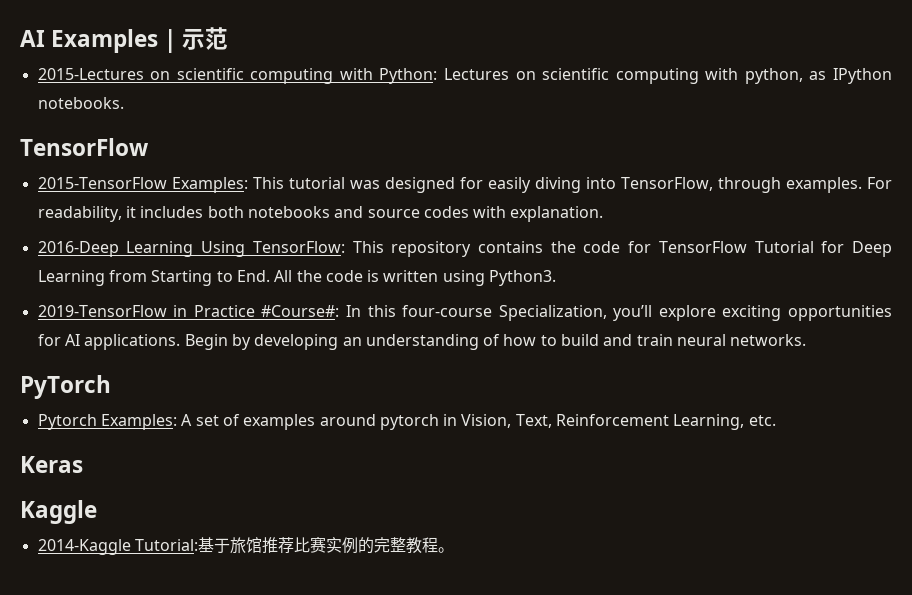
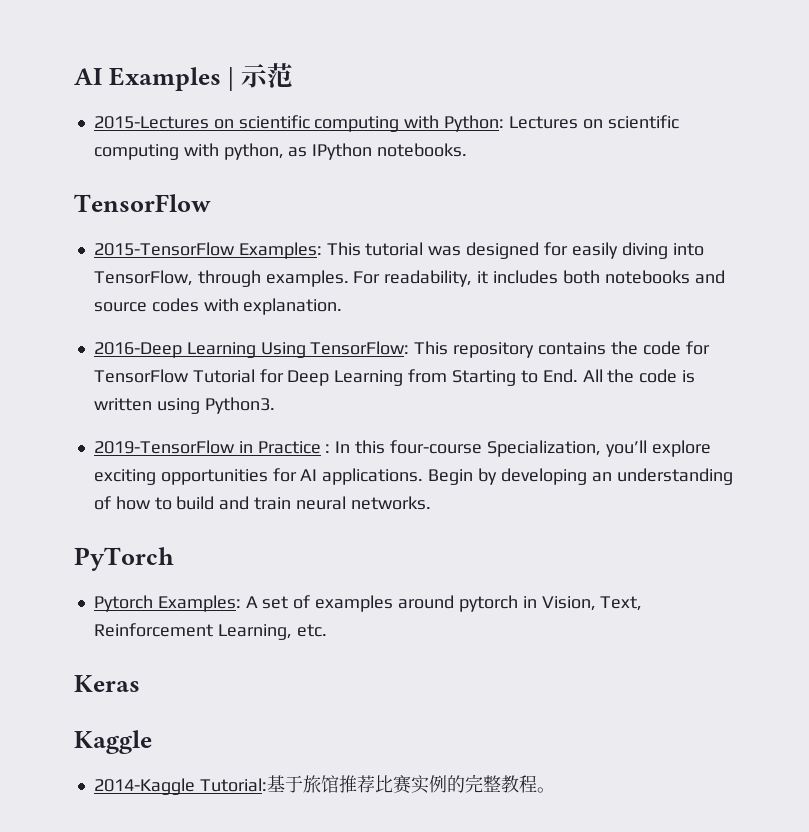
- 2019-TensorFlow in Practice #Course#: In this four-course Specialization, you’ll explore exciting opportunities for AI applications.
+ 2019-TensorFlow in Practice : In this four-course Specialization, you’ll explore exciting opportunities for AI applications.

